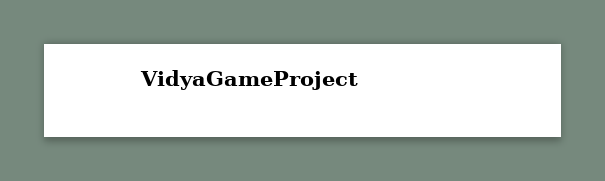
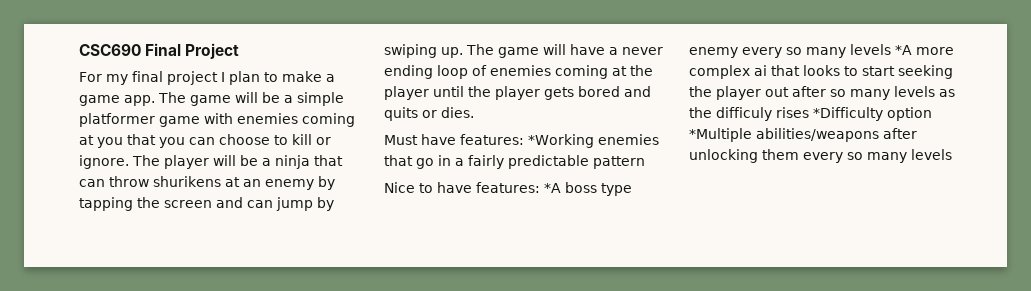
- VidyaGameProject
+ CSC690 Final Project
+ For my final project I plan to make a game app. The game will be a simple platformer game with enemies coming at you that you can choose to kill or ignore. The player will be a ninja that can throw shurikens at an enemy by tapping the screen and can jump by swiping up. The game will have a never ending loop of enemies coming at the player until the player gets bored and quits or dies.
+ Must have features: *Working enemies that go in a fairly predictable pattern
+ Nice to have features: *A boss type enemy every so many levels *A more complex ai that looks to start seeking the player out after so many levels as the difficuly rises *Difficulty option *Multiple abilities/weapons after unlocking them every so many levels

